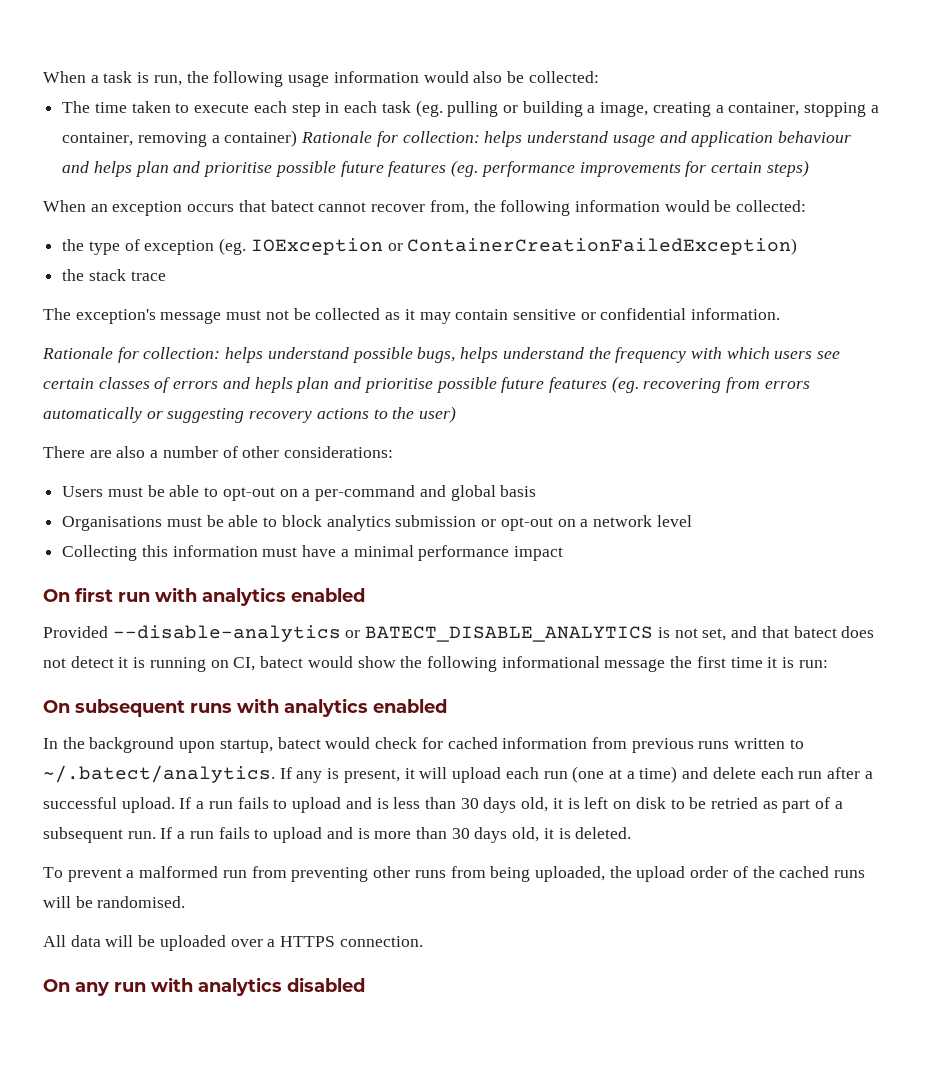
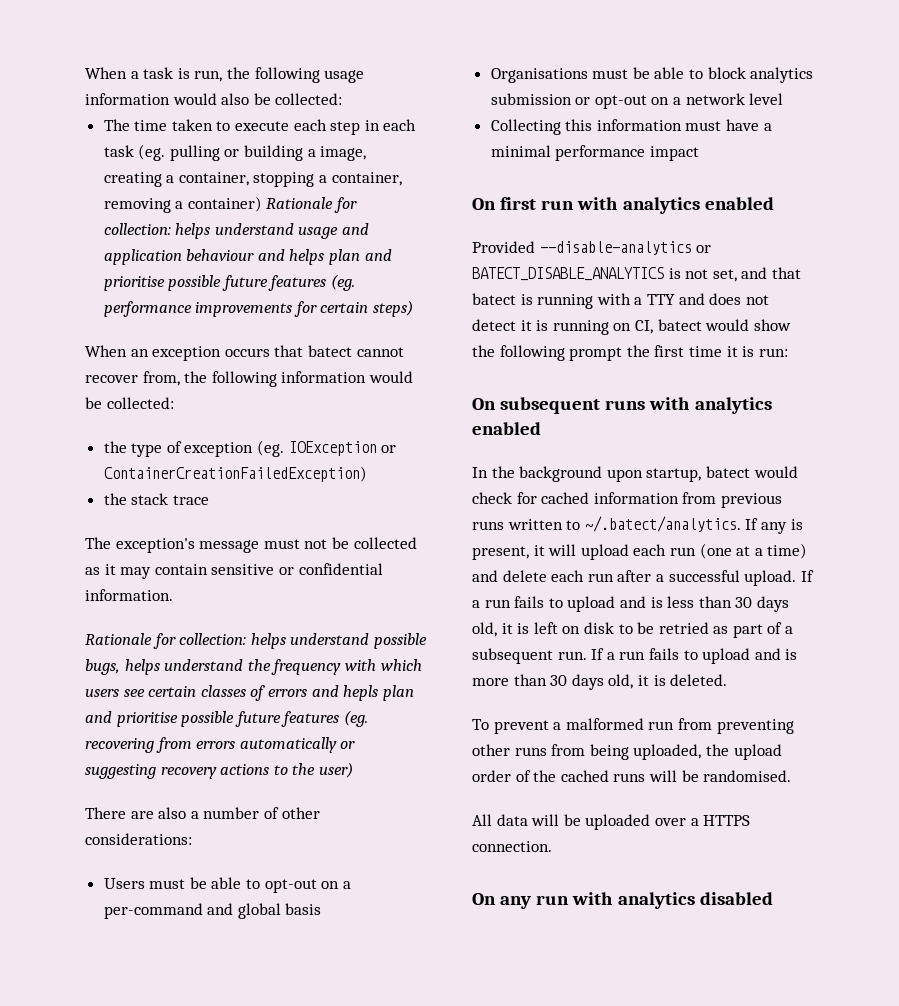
- Provided --disable-analytics or BATECT_DISABLE_ANALYTICS is not set, and that batect does not detect it is running on CI, batect would show the following informational message the first time it is run:
+ Provided --disable-analytics or BATECT_DISABLE_ANALYTICS is not set, and that batect is running with a TTY and does not detect it is running on CI, batect would show the following prompt the first time it is run:

